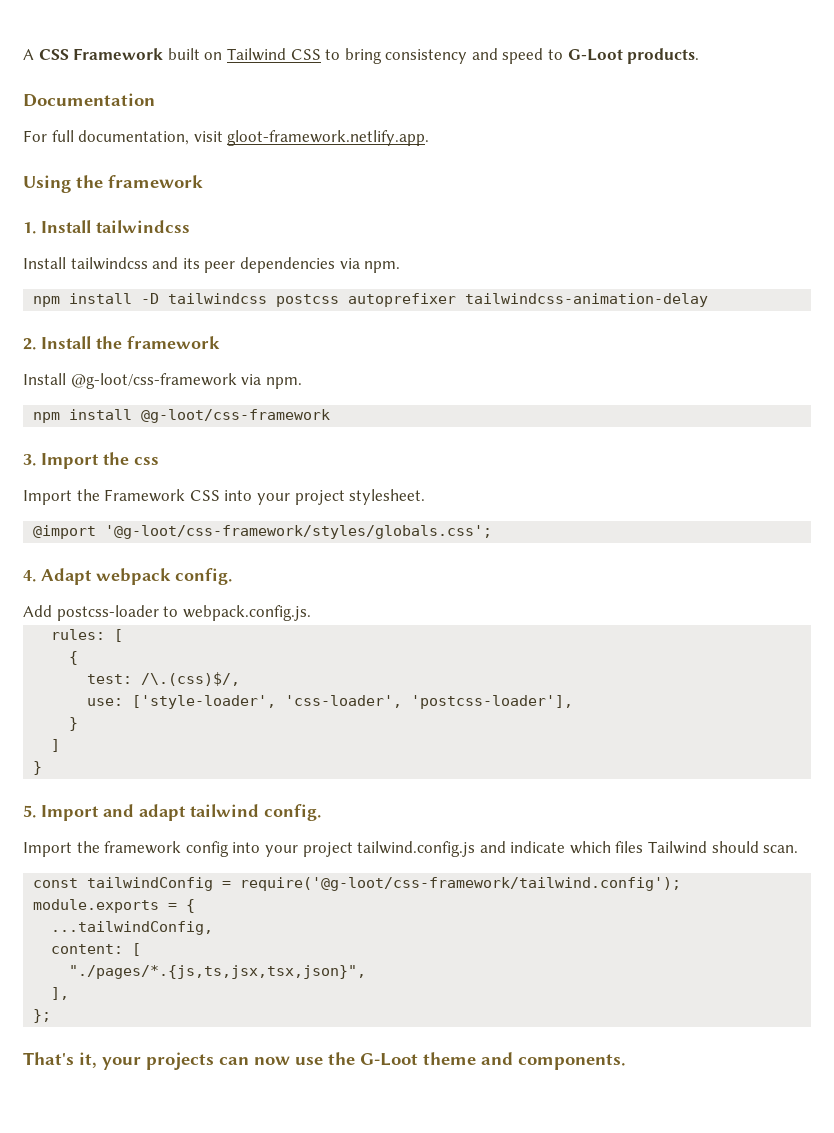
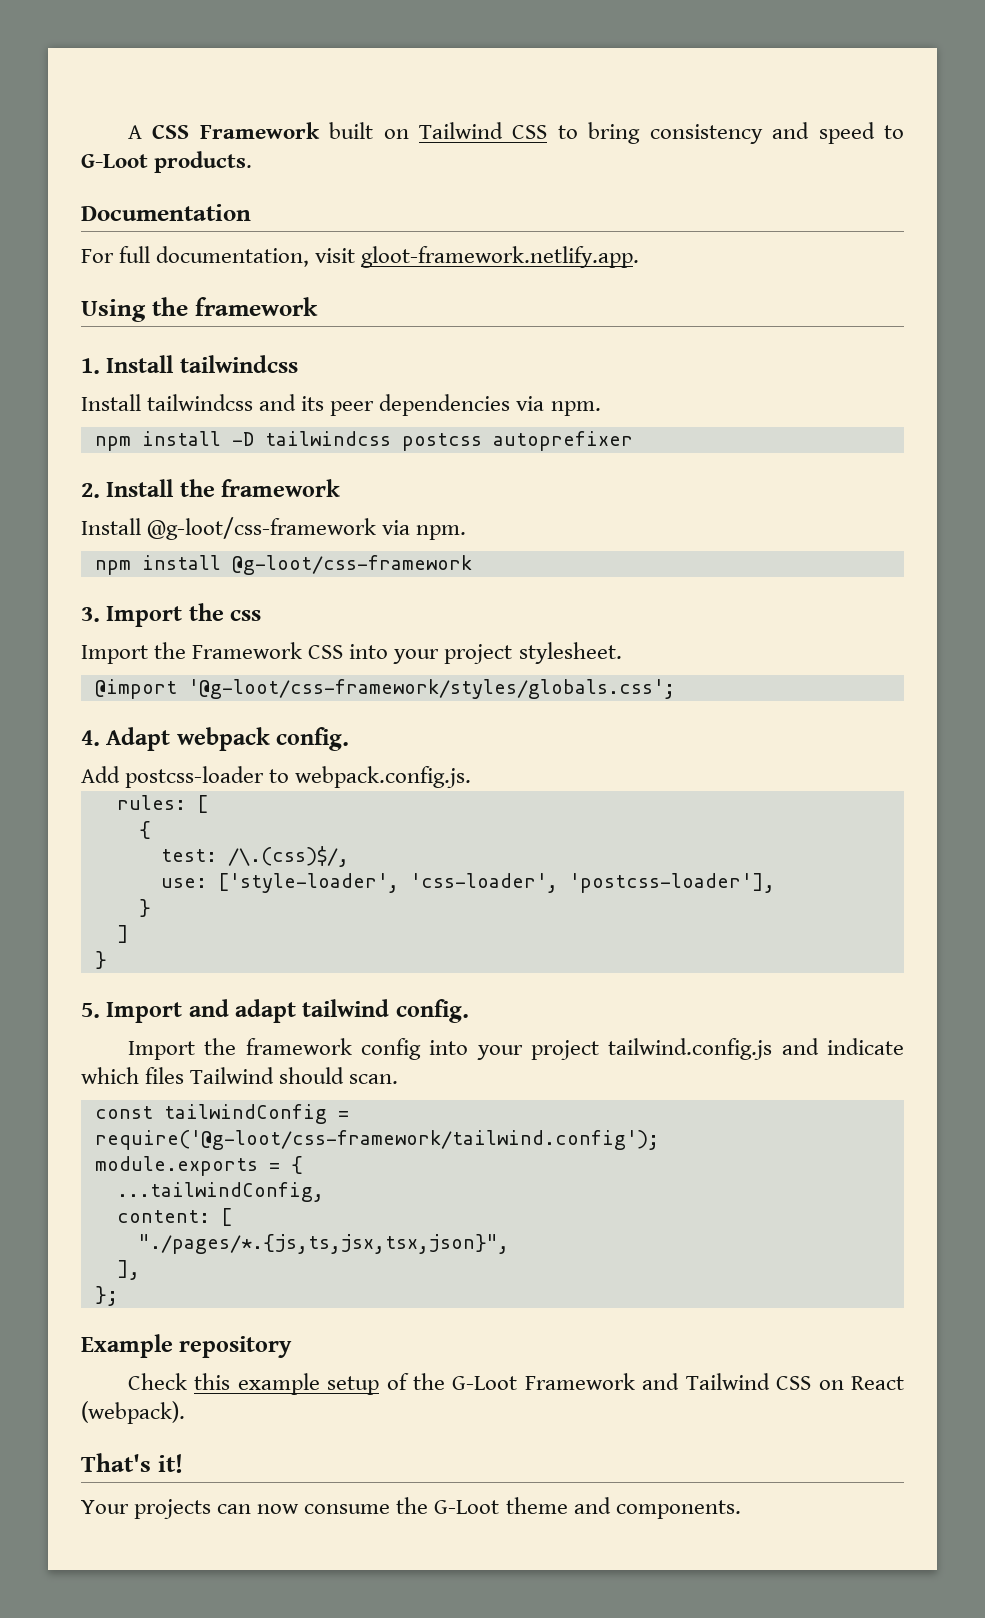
- npm install -D tailwindcss postcss autoprefixer tailwindcss-animation-delay
+ npm install -D tailwindcss postcss autoprefixer
+ Example repository
+ Check this example setup of the G-Loot Framework and Tailwind CSS on React (webpack).
- That's it, your projects can now use the G-Loot theme and components.
+ That's it!
+ Your projects can now consume the G-Loot theme and components.

